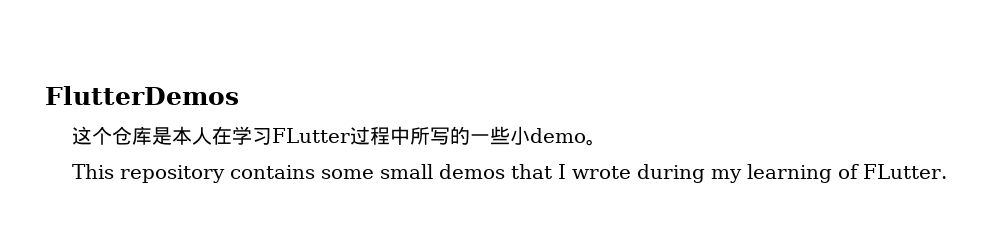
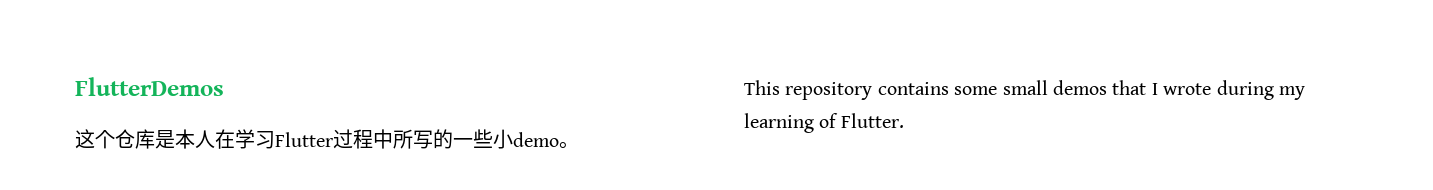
- 这个仓库是本人在学习FLutter过程中所写的一些小demo。
+ 这个仓库是本人在学习Flutter过程中所写的一些小demo。
- This repository contains some small demos that I wrote during my learning of FLutter.
+ This repository contains some small demos that I wrote during my learning of Flutter.

